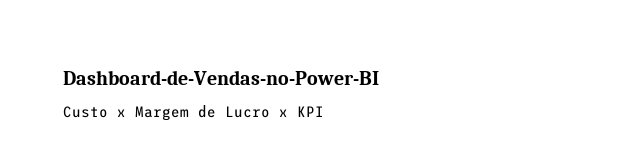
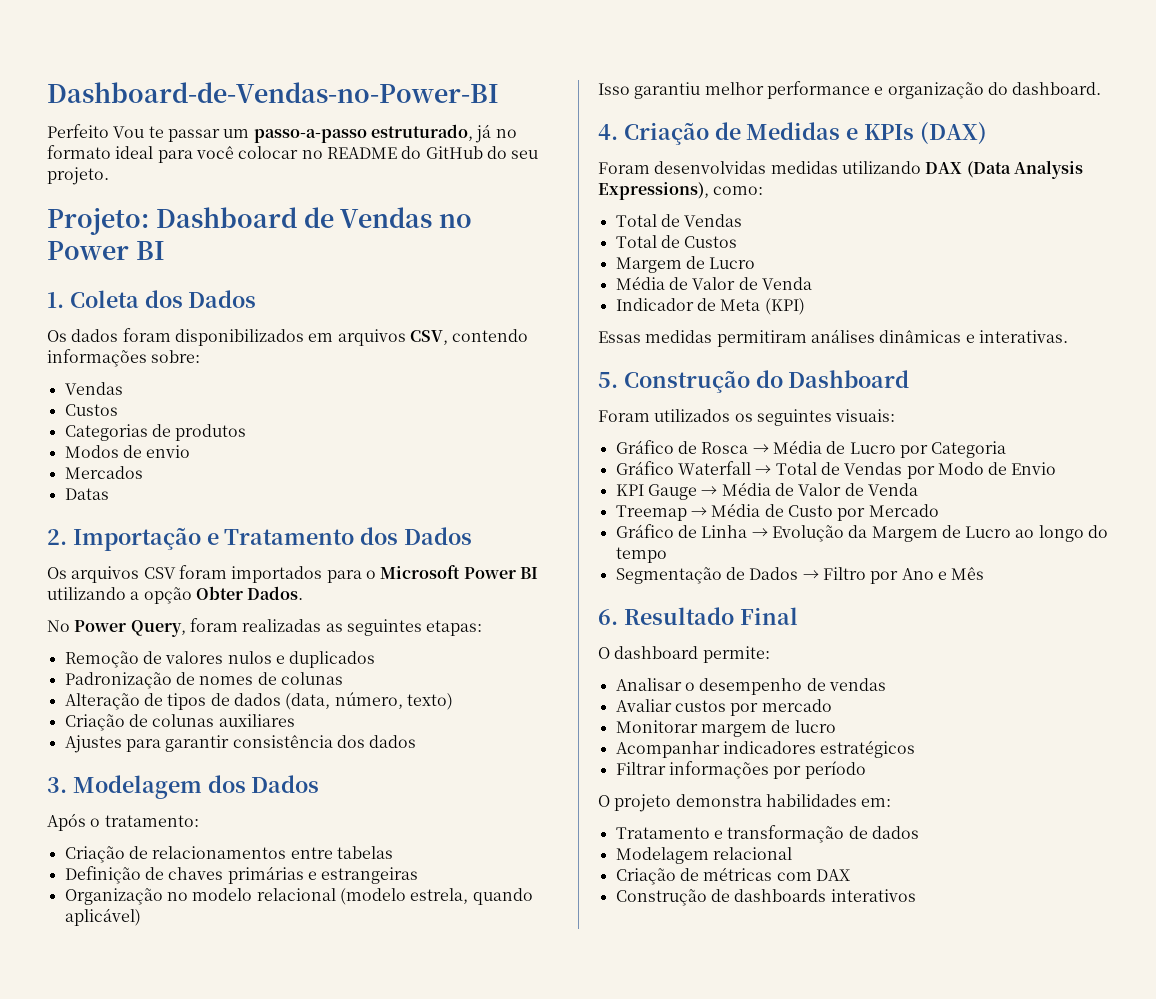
- Custo x Margem de Lucro x KPI
+ Perfeito Vou te passar um passo-a-passo estruturado, já no formato ideal para você colocar no README do GitHub do seu projeto.
+ Projeto: Dashboard de Vendas no Power BI
+ 1. Coleta dos Dados
+ Os dados foram disponibilizados em arquivos CSV, contendo informações sobre:
+ Vendas
+ Custos
+ Categorias de produtos
+ Modos de envio
+ Mercados
+ Datas
+ 2. Importação e Tratamento dos Dados
+ Os arquivos CSV foram importados para o Microsoft Power BI utilizando a opção Obter Dados.
+ No Power Query, foram realizadas as seguintes etapas:
+ Remoção de valores nulos e duplicados
+ Padronização de nomes de colunas
+ Alteração de tipos de dados (data, número, texto)
+ Criação de colunas auxiliares
+ Ajustes para garantir consistência dos dados
+ 3. Modelagem dos Dados
+ Após o tratamento:
+ Criação de relacionamentos entre tabelas
+ Definição de chaves primárias e estrangeiras
+ Organização no modelo relacional (modelo estrela, quando aplicável)
+ Isso garantiu melhor performance e organização do dashboard.
+ 4. Criação de Medidas e KPIs (DAX)
+ Foram desenvolvidas medidas utilizando DAX (Data Analysis Expressions), como:
+ Total de Vendas
+ Total de Custos
+ Margem de Lucro
+ Média de Valor de Venda
+ Indicador de Meta (KPI)
+ Essas medidas permitiram análises dinâmicas e interativas.
+ 5. Construção do Dashboard
+ Foram utilizados os seguintes visuais:
+ Gráfico de Rosca → Média de Lucro por Categoria
+ Gráfico Waterfall → Total de Vendas por Modo de Envio
+ KPI Gauge → Média de Valor de Venda
+ Treemap → Média de Custo por Mercado
+ Gráfico de Linha → Evolução da Margem de Lucro ao longo do tempo
+ Segmentação de Dados → Filtro por Ano e Mês
+ 6. Resultado Final
+ O dashboard permite:
+ Analisar o desempenho de vendas
+ Avaliar custos por mercado
+ Monitorar margem de lucro
+ Acompanhar indicadores estratégicos
+ Filtrar informações por período
+ O projeto demonstra habilidades em:
+ Tratamento e transformação de dados
+ Modelagem relacional
+ Criação de métricas com DAX
+ Construção de dashboards interativos

